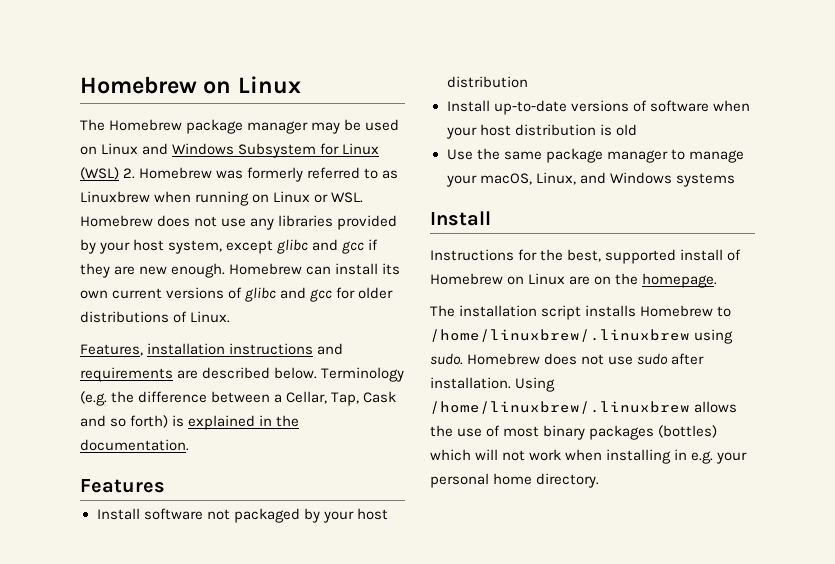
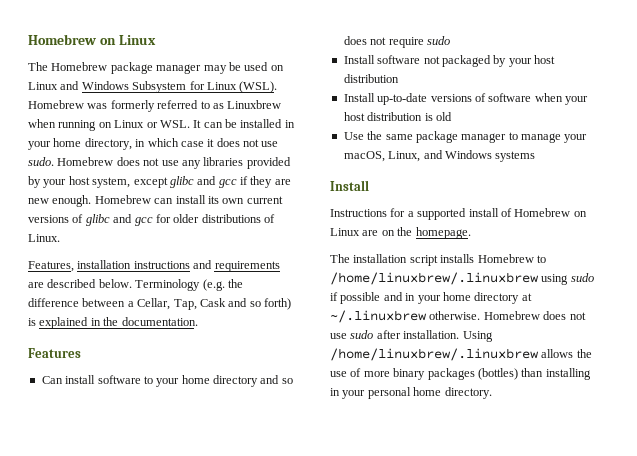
- The Homebrew package manager may be used on Linux and Windows Subsystem for Linux (WSL) 2. Homebrew was formerly referred to as Linuxbrew when running on Linux or WSL. Homebrew does not use any libraries provided by your host system, except glibc and gcc if they are new enough.
+ The Homebrew package manager may be used on Linux and Windows Subsystem for Linux (WSL). Homebrew was formerly referred to as Linuxbrew when running on Linux or WSL. It can be installed in your home directory, in which case it does not use sudo. Homebrew does not use any libraries provided by your host system, except glibc and gcc if they are new enough.
+ Can install software to your home directory and so does not require sudo
- Instructions for the best, supported install of Homebrew on Linux are on the homepage.
+ Instructions for a supported install of Homebrew on Linux are on the homepage.
- The installation script installs Homebrew to /home/linuxbrew/.linuxbrew using sudo.
+ The installation script installs Homebrew to /home/linuxbrew/.linuxbrew using sudo if possible and in your home directory at ~/.linuxbrew otherwise.
- Using /home/linuxbrew/.linuxbrew allows the use of most binary packages (bottles) which will not work when installing in e.g. your personal home directory.
+ Using /home/linuxbrew/.linuxbrew allows the use of more binary packages (bottles) than installing in your personal home directory.

